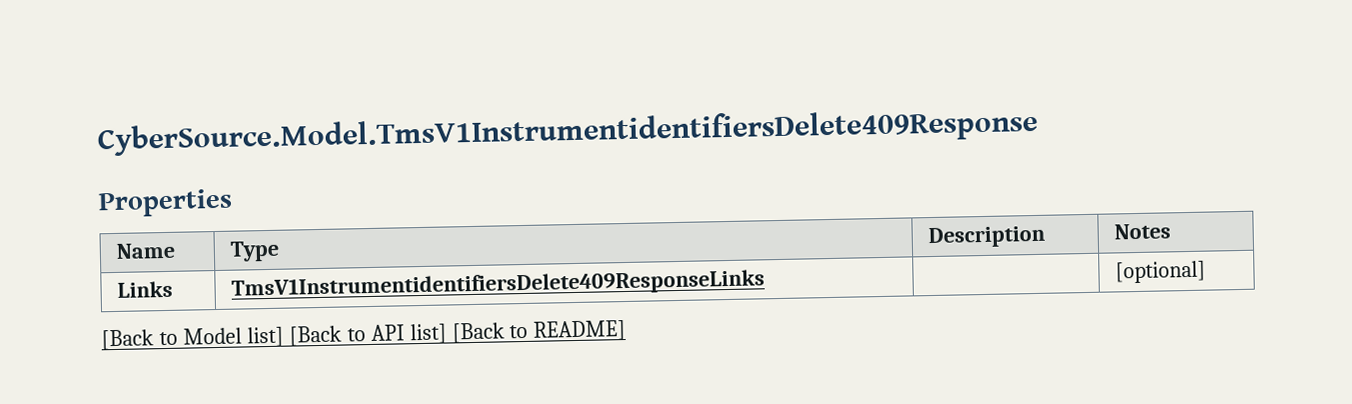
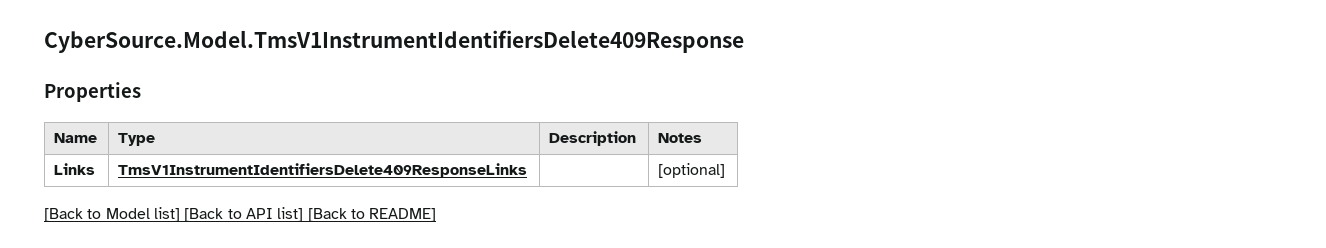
- CyberSource.Model.TmsV1InstrumentidentifiersDelete409Response
+ CyberSource.Model.TmsV1InstrumentIdentifiersDelete409Response
- Links | TmsV1InstrumentidentifiersDelete409ResponseLinks | | [optional]
+ Links | TmsV1InstrumentIdentifiersDelete409ResponseLinks | | [optional]

